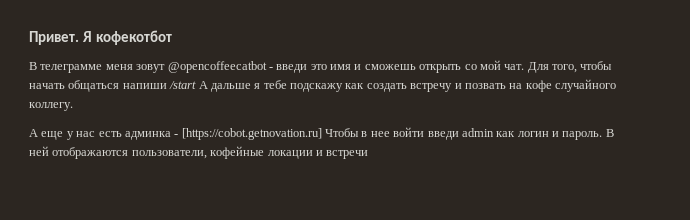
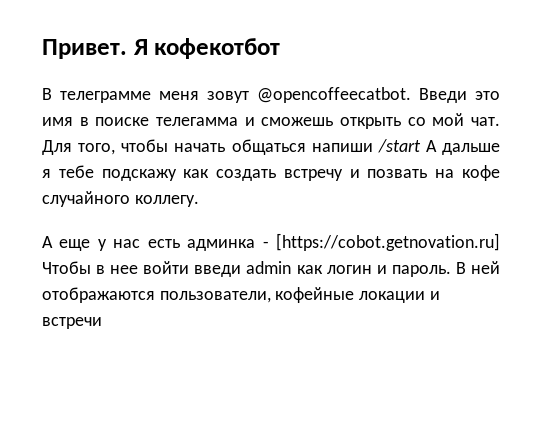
- В телеграмме меня зовут @opencoffeecatbot - введи это имя и сможешь открыть со мой чат.
+ В телеграмме меня зовут @opencoffeecatbot. Введи это имя в поиске телегамма и сможешь открыть со мой чат.

